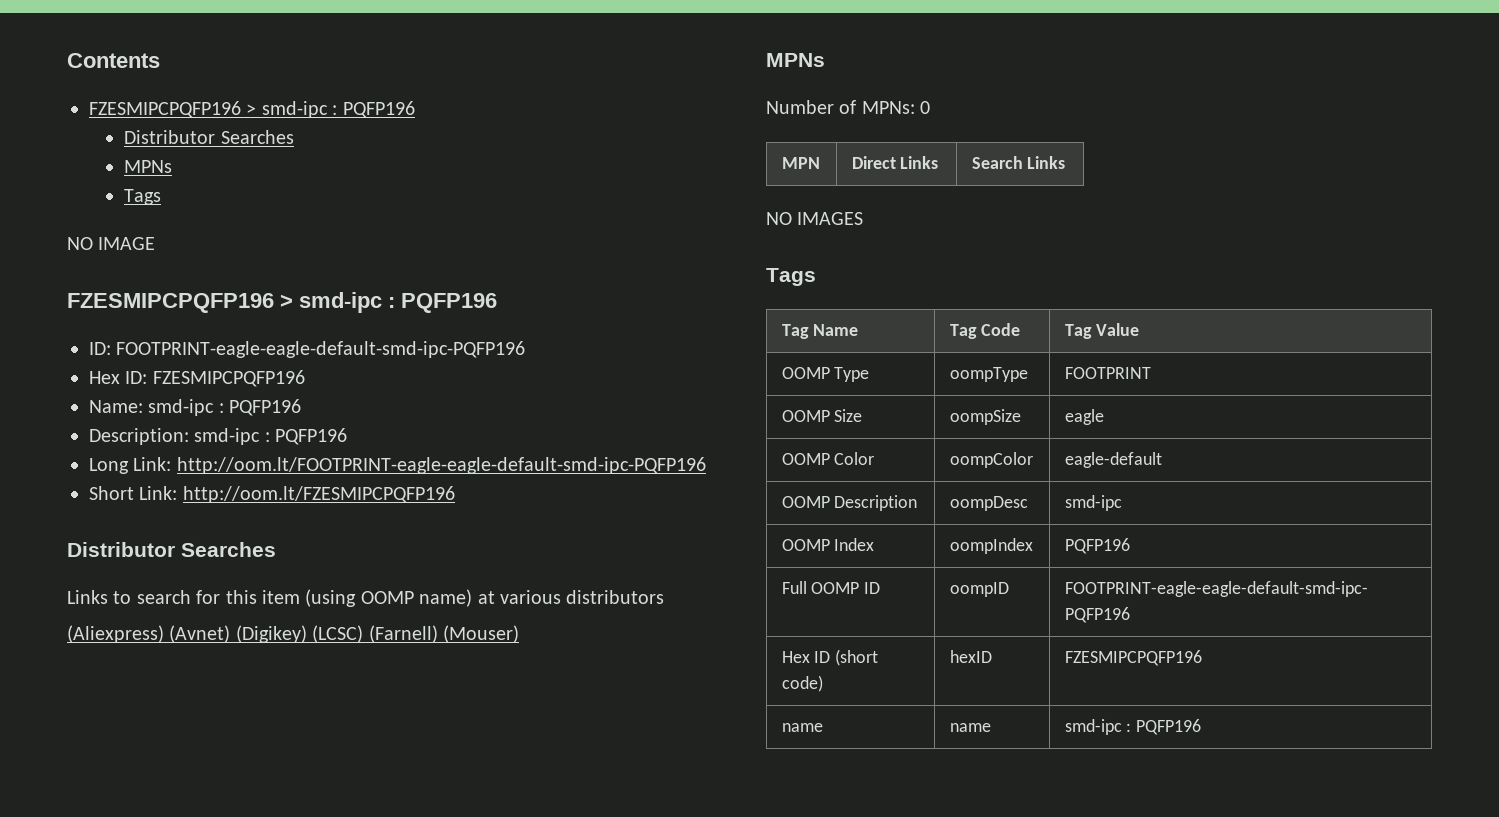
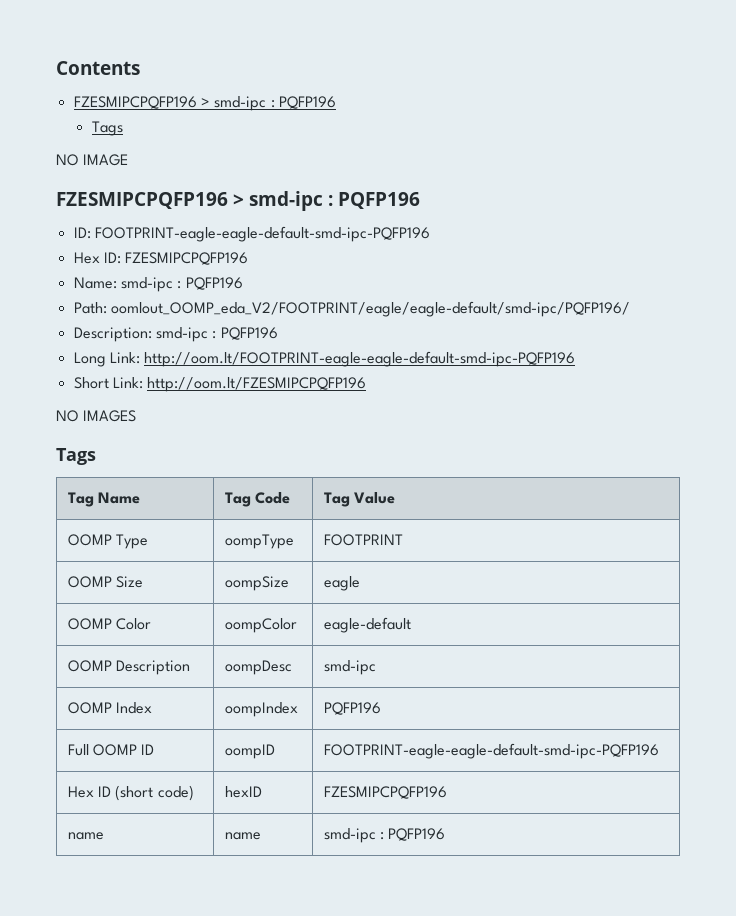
  Contents
  FZESMIPCPQFP196 > smd-ipc : PQFP196
- Distributor Searches
- MPNs
+ Path: oomlout_OOMP_eda_V2/FOOTPRINT/eagle/eagle-default/smd-ipc/PQFP196/
  Short Link: http://oom.lt/FZESMIPCPQFP196
- Distributor Searches
- Links to search for this item (using OOMP name) at various distributors
- (Aliexpress) (Avnet) (Digikey) (LCSC) (Farnell) (Mouser)
- MPNs
- Number of MPNs: 0
- MPN | Direct Links | Search Links

